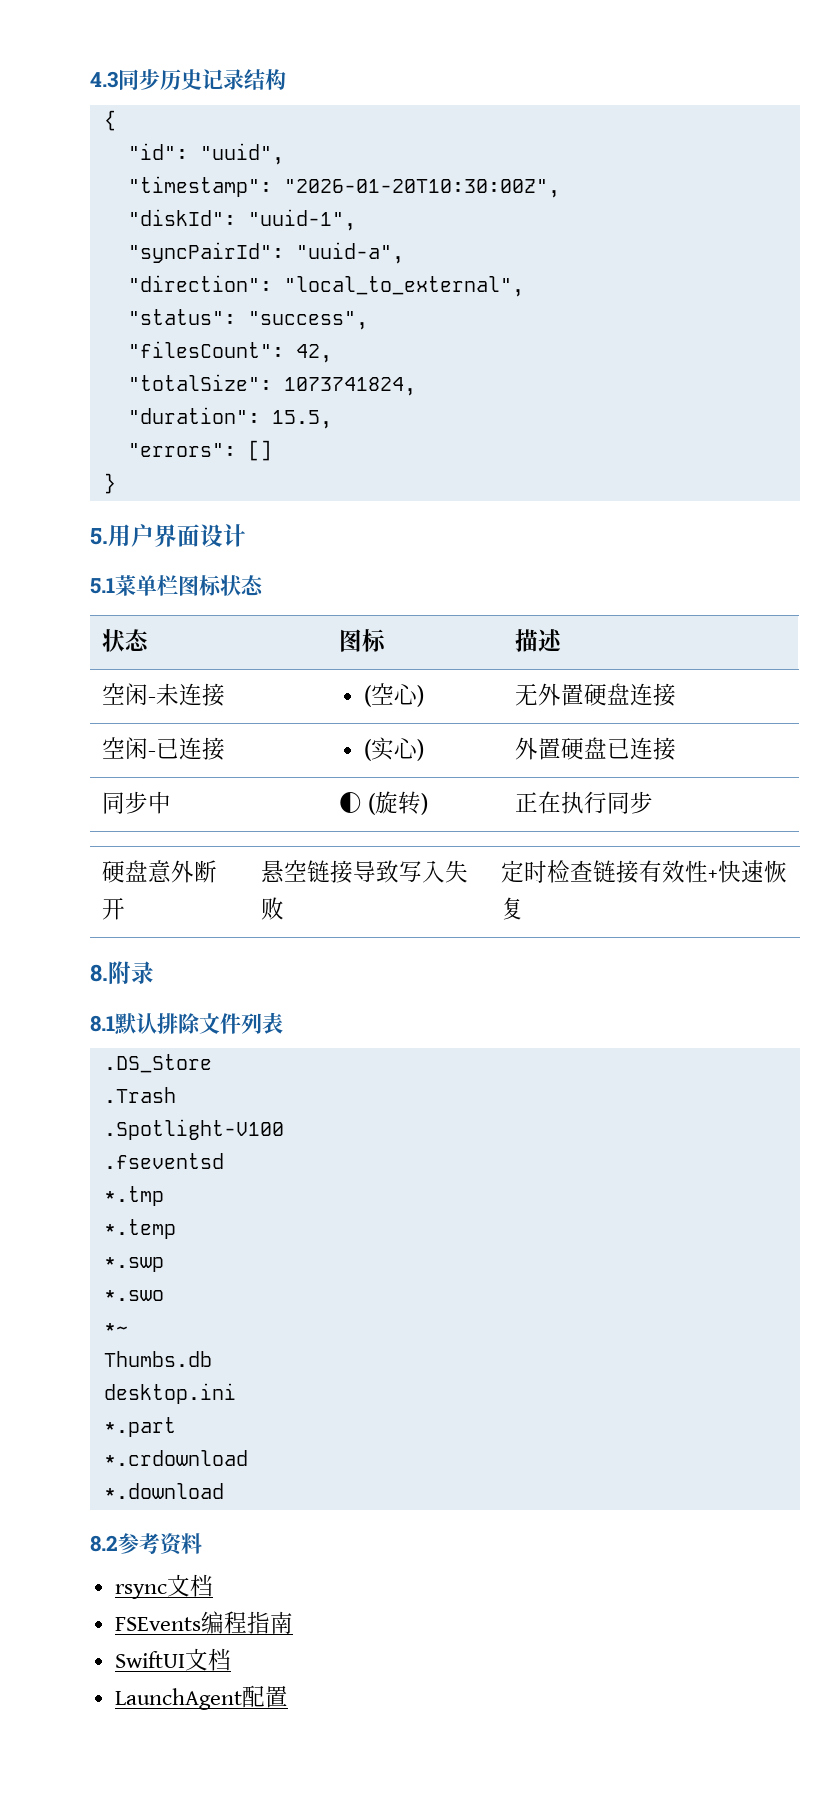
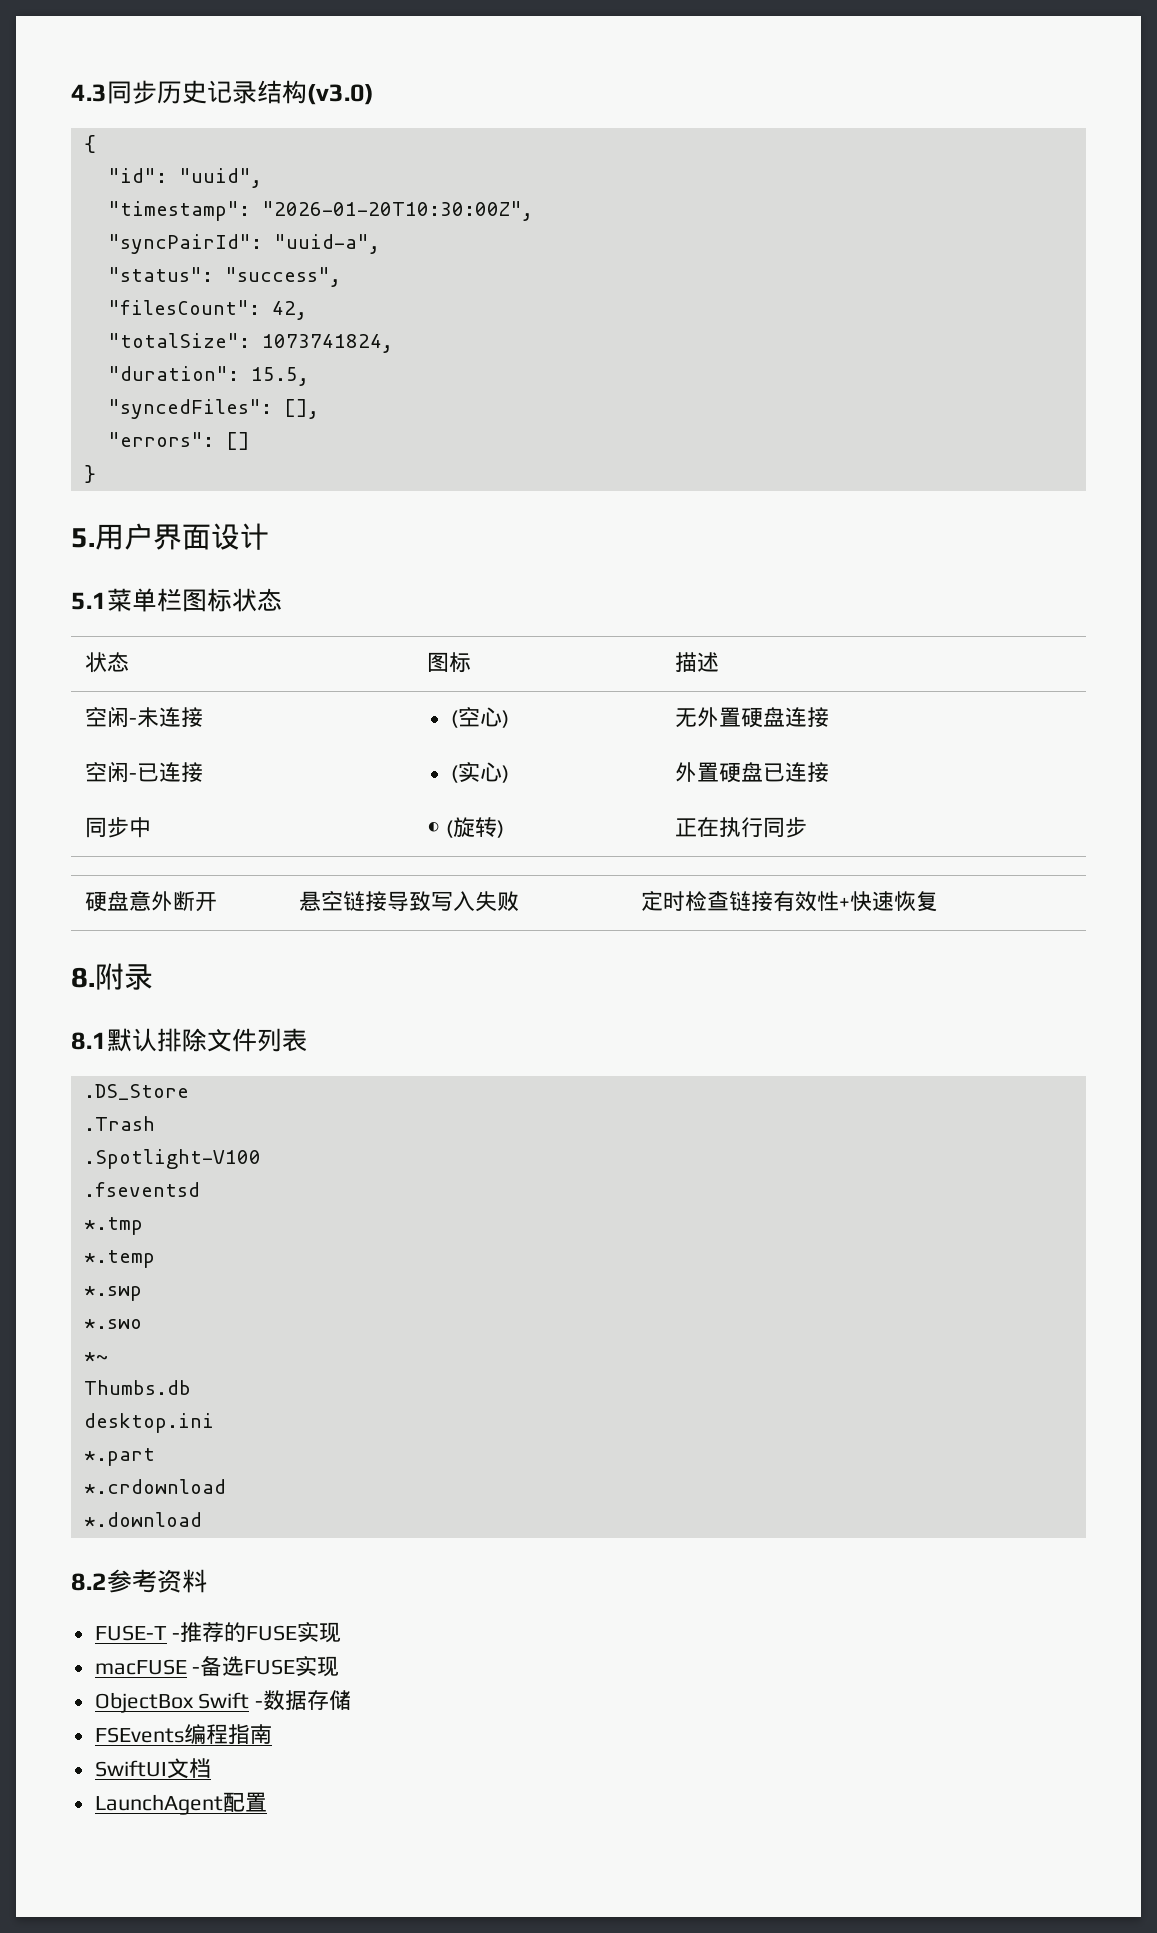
- 4.3同步历史记录结构
+ 4.3同步历史记录结构(v3.0)
- "diskId": "uuid-1",
- "direction": "local_to_external",
+ "syncedFiles": [],
- rsync文档
+ FUSE-T -推荐的FUSE实现
+ macFUSE -备选FUSE实现
+ ObjectBox Swift -数据存储

